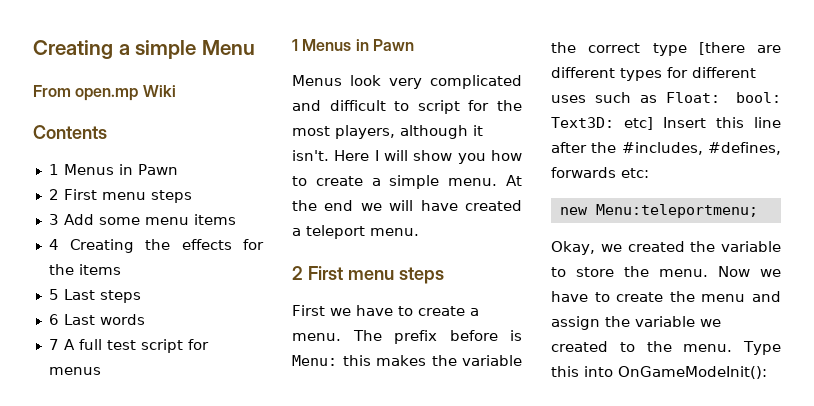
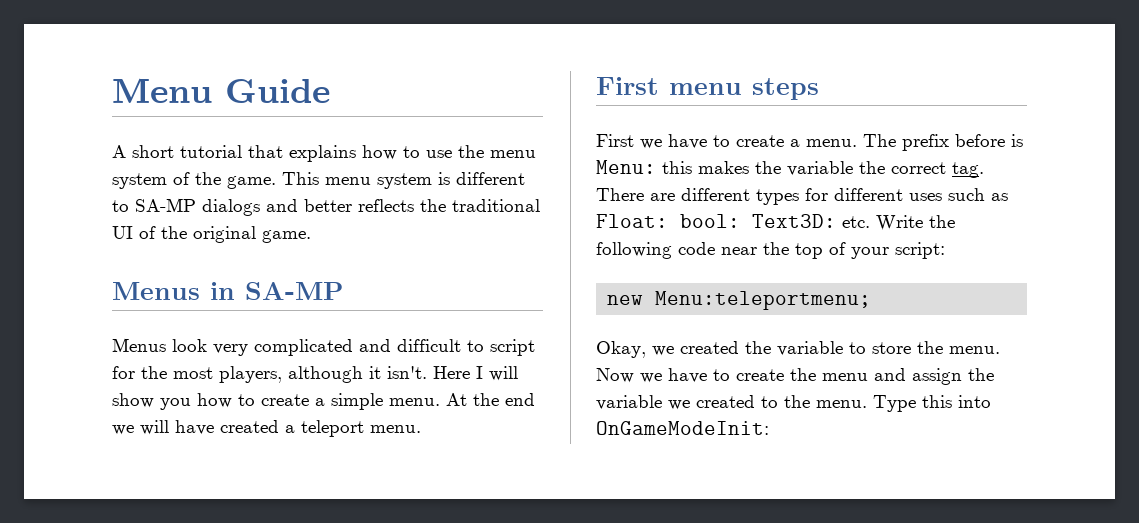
- Creating a simple Menu
- From open.mp Wiki
- Contents
- 1 Menus in Pawn
- 2 First menu steps
- 3 Add some menu items
- 4 Creating the effects for the items
- 5 Last steps
- 6 Last words
- 7 A full test script for menus
- 1 Menus in Pawn
+ Menu Guide
+ A short tutorial that explains how to use the menu system of the game. This menu system is different to SA-MP dialogs and better reflects the traditional UI of the original game.
+ Menus in SA-MP
  At the end we will have created a teleport menu.
- 2 First menu steps
+ First menu steps
- The prefix before is Menu: this makes the variable the correct type [there are different types for different uses such as Float: bool: Text3D: etc] Insert this line after the #includes, #defines, forwards etc:
+ The prefix before is Menu: this makes the variable the correct tag. There are different types for different uses such as Float: bool: Text3D: etc. Write the following code near the top of your script:
- Type this into OnGameModeInit():
+ Type this into OnGameModeInit:

